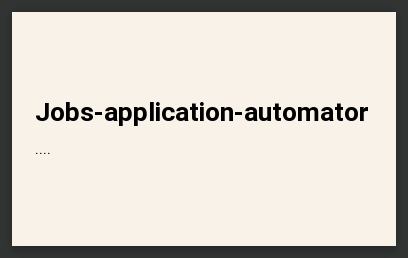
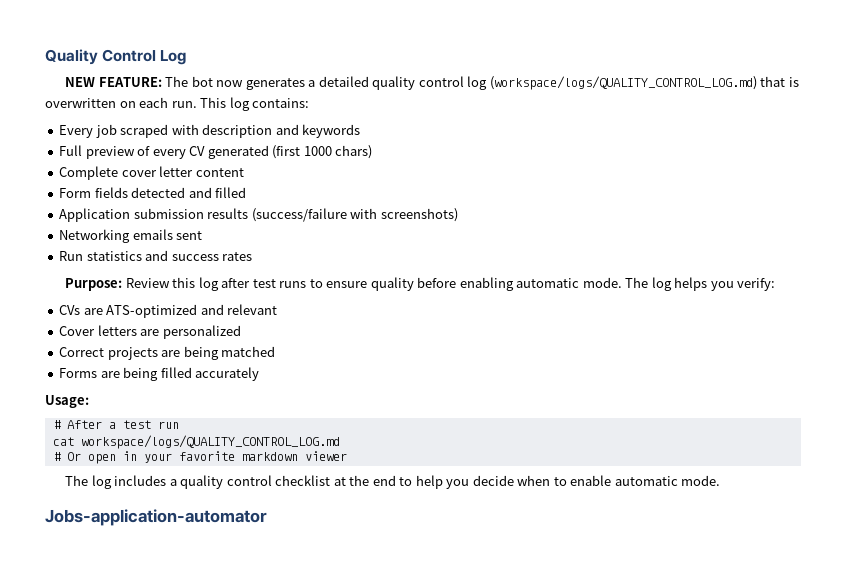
+ Quality Control Log
+ NEW FEATURE: The bot now generates a detailed quality control log (workspace/logs/QUALITY_CONTROL_LOG.md) that is overwritten on each run. This log contains:
+ Every job scraped with description and keywords
+ Full preview of every CV generated (first 1000 chars)
+ Complete cover letter content
+ Form fields detected and filled
+ Application submission results (success/failure with screenshots)
+ Networking emails sent
+ Run statistics and success rates
+ Purpose: Review this log after test runs to ensure quality before enabling automatic mode. The log helps you verify:
+ CVs are ATS-optimized and relevant
+ Cover letters are personalized
+ Correct projects are being matched
+ Forms are being filled accurately
+ Usage:
+ # After a test run
+ cat workspace/logs/QUALITY_CONTROL_LOG.md
+ # Or open in your favorite markdown viewer
+ The log includes a quality control checklist at the end to help you decide when to enable automatic mode.
- ....

